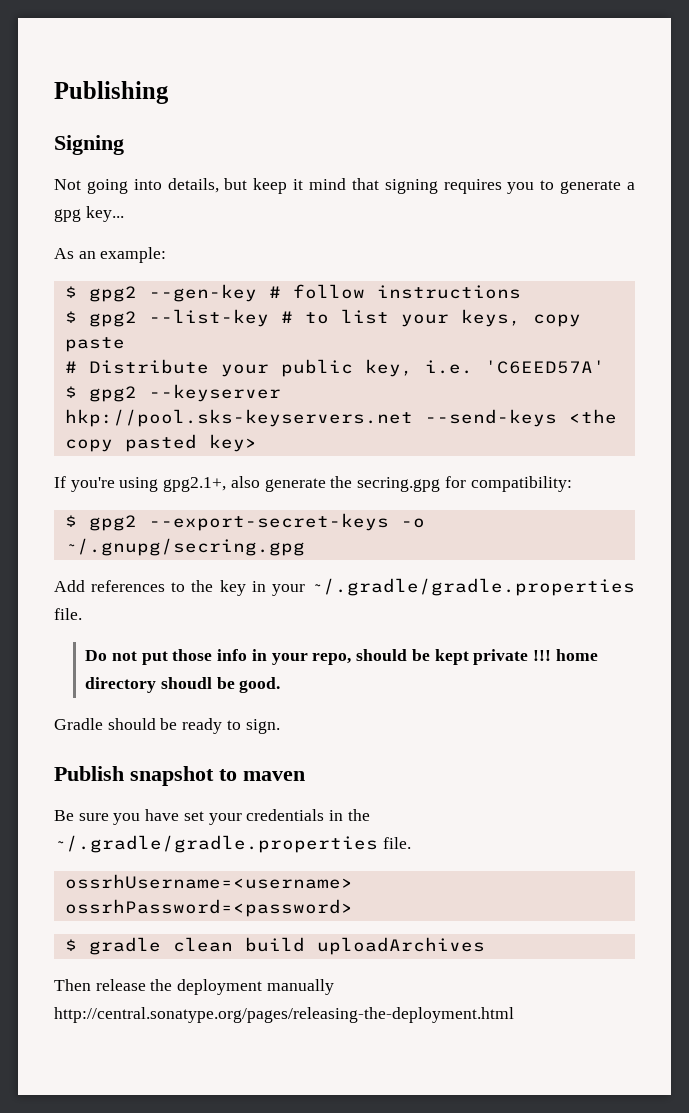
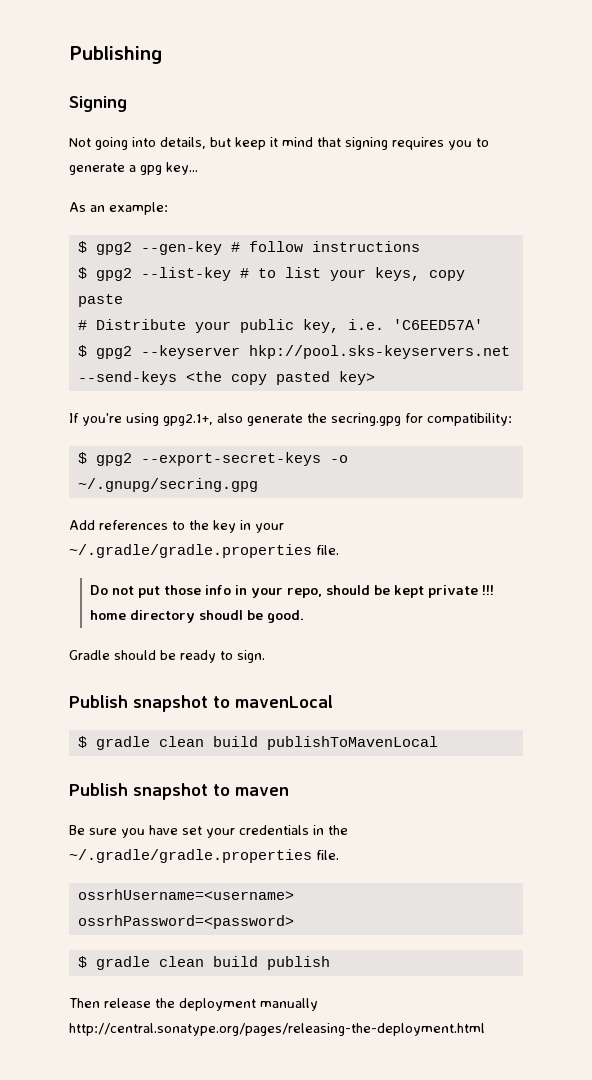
+ Publish snapshot to mavenLocal
+ $ gradle clean build publishToMavenLocal
- $ gradle clean build uploadArchives
+ $ gradle clean build publish

